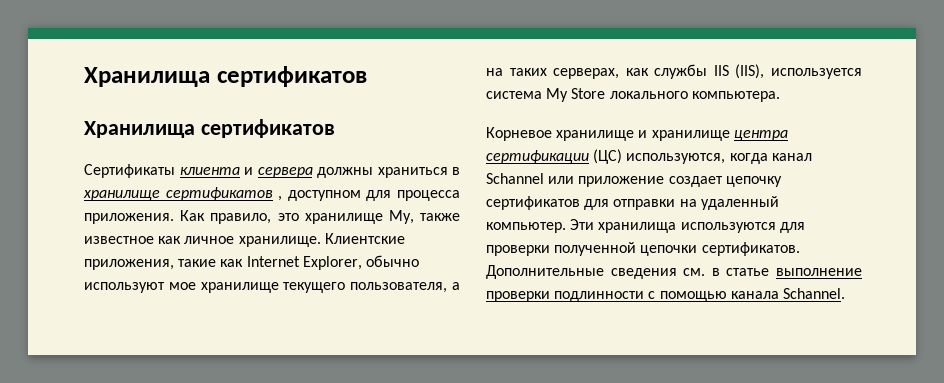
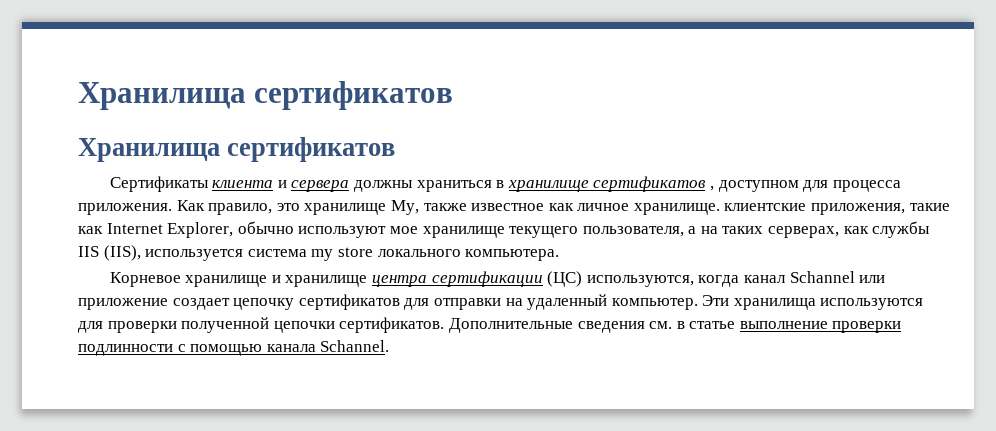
- Как правило, это хранилище My, также известное как личное хранилище. Клиентские приложения, такие как Internet Explorer, обычно используют мое хранилище текущего пользователя, а на таких серверах, как службы IIS (IIS), используется система My Store локального компьютера.
+ Как правило, это хранилище My, также известное как личное хранилище. клиентские приложения, такие как Internet Explorer, обычно используют мое хранилище текущего пользователя, а на таких серверах, как службы IIS (IIS), используется система my store локального компьютера.

